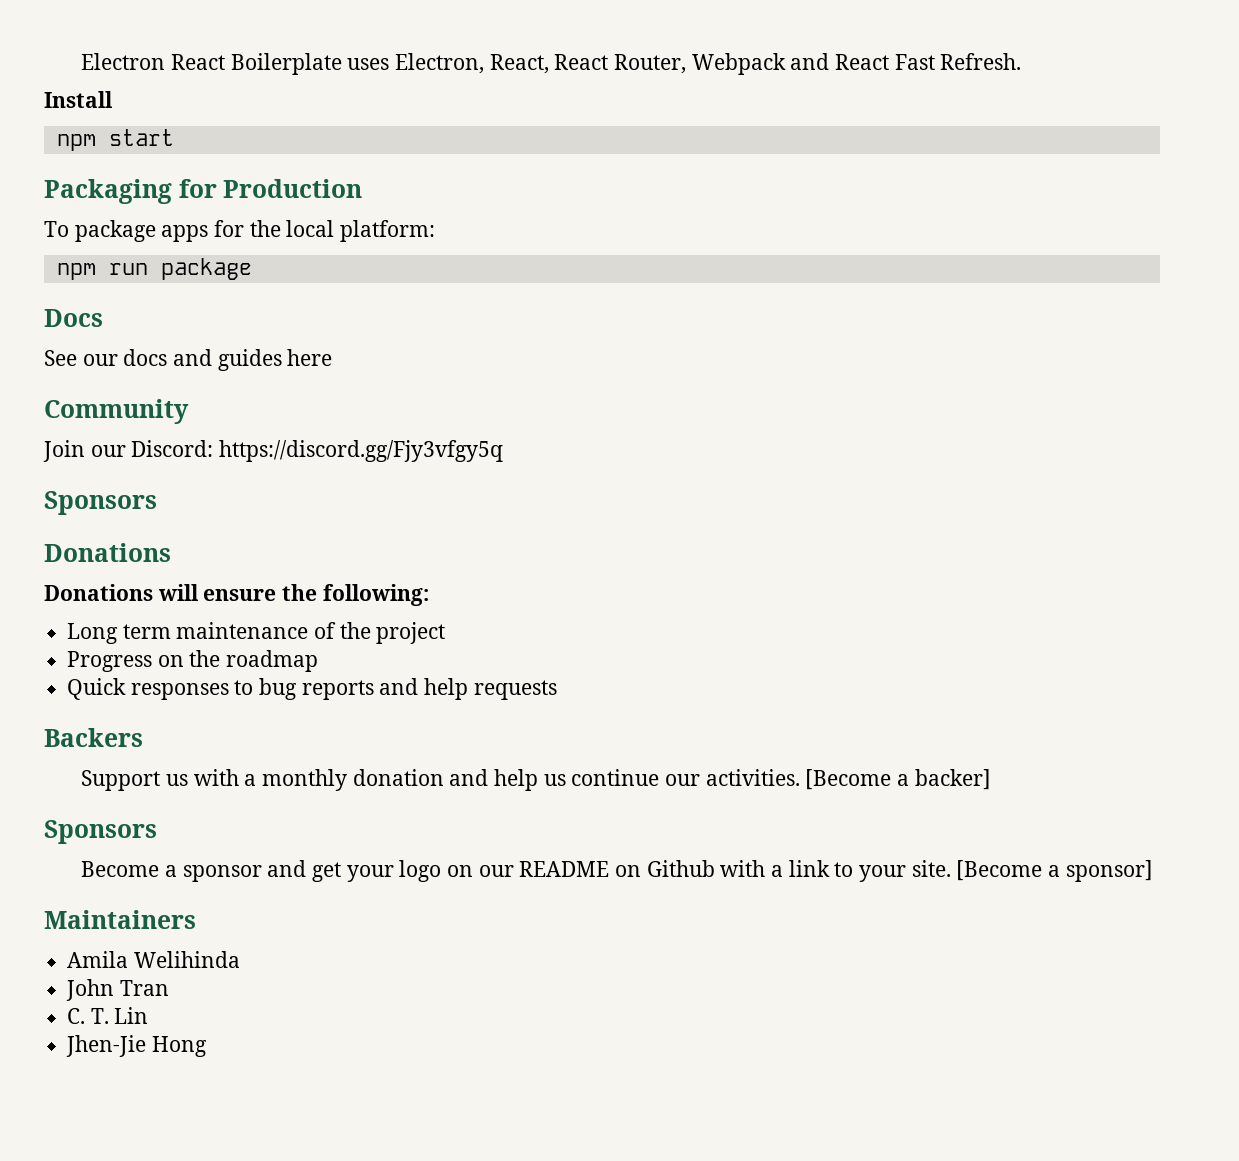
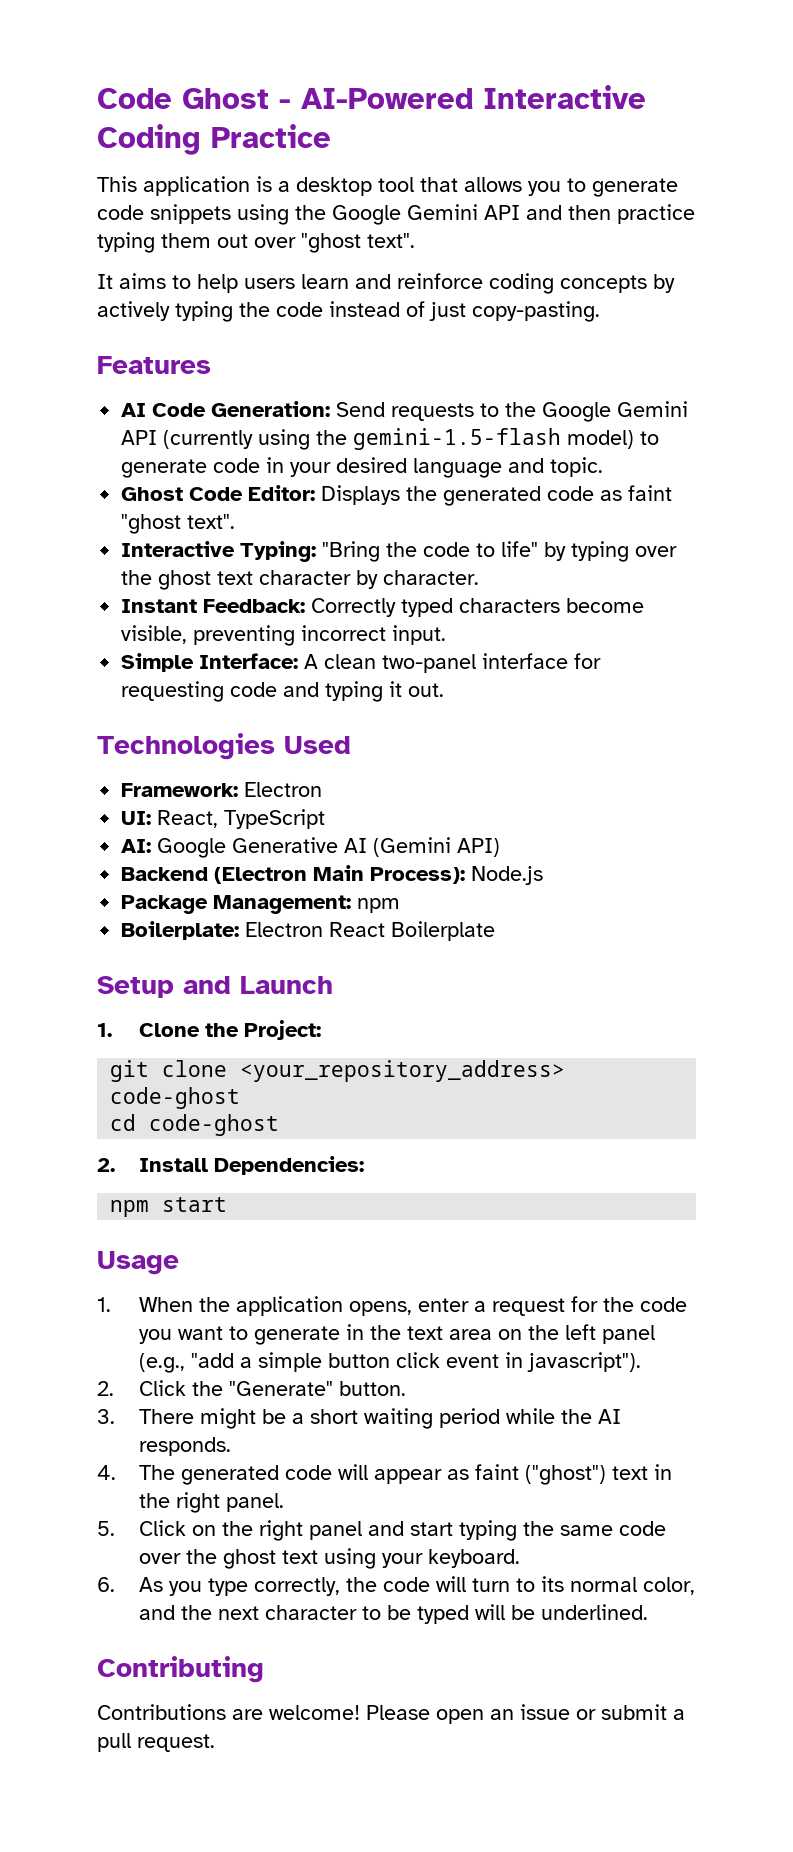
- Electron React Boilerplate uses Electron, React, React Router, Webpack and React Fast Refresh.
- Install
+ Code Ghost - AI-Powered Interactive Coding Practice
+ This application is a desktop tool that allows you to generate code snippets using the Google Gemini API and then practice typing them out over "ghost text".
+ It aims to help users learn and reinforce coding concepts by actively typing the code instead of just copy-pasting.
+ Features
+ AI Code Generation: Send requests to the Google Gemini API (currently using the gemini-1.5-flash model) to generate code in your desired language and topic.
+ Ghost Code Editor: Displays the generated code as faint "ghost text".
+ Interactive Typing: "Bring the code to life" by typing over the ghost text character by character.
+ Instant Feedback: Correctly typed characters become visible, preventing incorrect input.
+ Simple Interface: A clean two-panel interface for requesting code and typing it out.
+ Technologies Used
+ Framework: Electron
+ UI: React, TypeScript
+ AI: Google Generative AI (Gemini API)
+ Backend (Electron Main Process): Node.js
+ Package Management: npm
+ Boilerplate: Electron React Boilerplate
+ Setup and Launch
+ 1. Clone the Project:
+ git clone <your_repository_address> code-ghost
+ cd code-ghost
+ 2. Install Dependencies:
- Packaging for Production
- To package apps for the local platform:
- npm run package
- Docs
- See our docs and guides here
- Community
- Join our Discord: https://discord.gg/Fjy3vfgy5q
- Sponsors
- Donations
- Donations will ensure the following:
- Long term maintenance of the project
- Progress on the roadmap
- Quick responses to bug reports and help requests
- Backers
- Support us with a monthly donation and help us continue our activities. [Become a backer]
- Sponsors
- Become a sponsor and get your logo on our README on Github with a link to your site. [Become a sponsor]
- Maintainers
- Amila Welihinda
- John Tran
- C. T. Lin
- Jhen-Jie Hong
+ Usage
+ 1. When the application opens, enter a request for the code you want to generate in the text area on the left panel (e.g., "add a simple button click event in javascript").
+ 2. Click the "Generate" button.
+ 3. There might be a short waiting period while the AI responds.
+ 4. The generated code will appear as faint ("ghost") text in the right panel.
+ 5. Click on the right panel and start typing the same code over the ghost text using your keyboard.
+ 6. As you type correctly, the code will turn to its normal color, and the next character to be typed will be underlined.
+ Contributing
+ Contributions are welcome! Please open an issue or submit a pull request.

